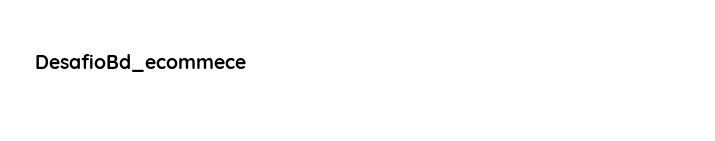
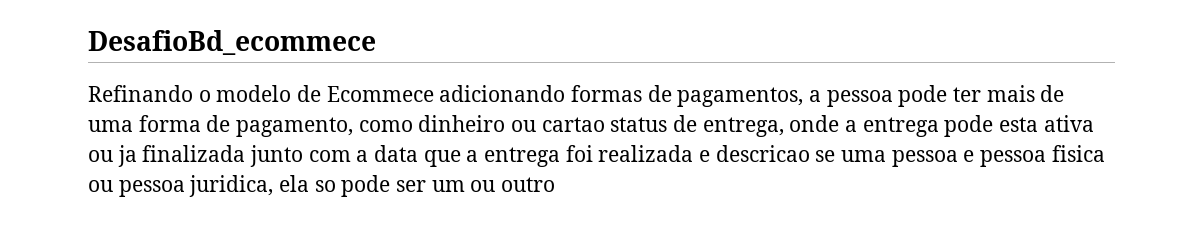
+ Refinando o modelo de Ecommece adicionando formas de pagamentos, a pessoa pode ter mais de uma forma de pagamento, como dinheiro ou cartao status de entrega, onde a entrega pode esta ativa ou ja finalizada junto com a data que a entrega foi realizada e descricao se uma pessoa e pessoa fisica ou pessoa juridica, ela so pode ser um ou outro

